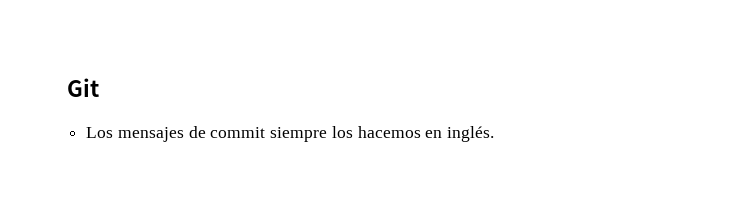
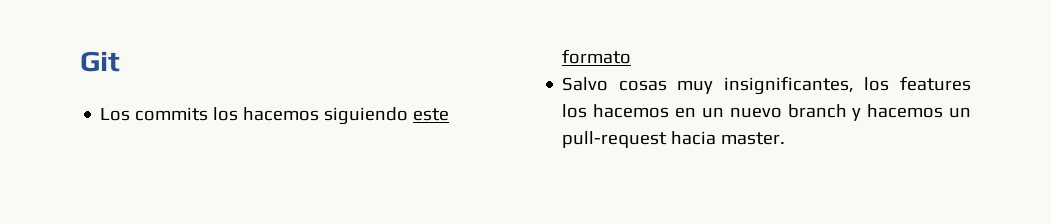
- Los mensajes de commit siempre los hacemos en inglés.
+ Los commits los hacemos siguiendo este formato
+ Salvo cosas muy insignificantes, los features los hacemos en un nuevo branch y hacemos un pull-request hacia master.

